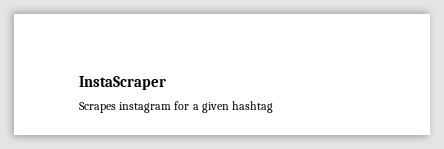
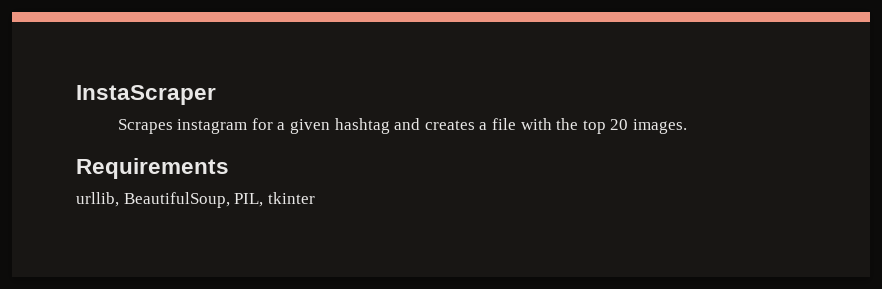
- Scrapes instagram for a given hashtag
+ Scrapes instagram for a given hashtag and creates a file with the top 20 images.
+ Requirements
+ urllib, BeautifulSoup, PIL, tkinter

